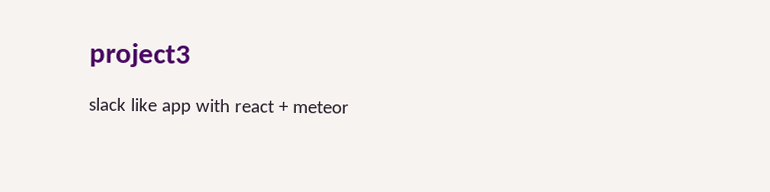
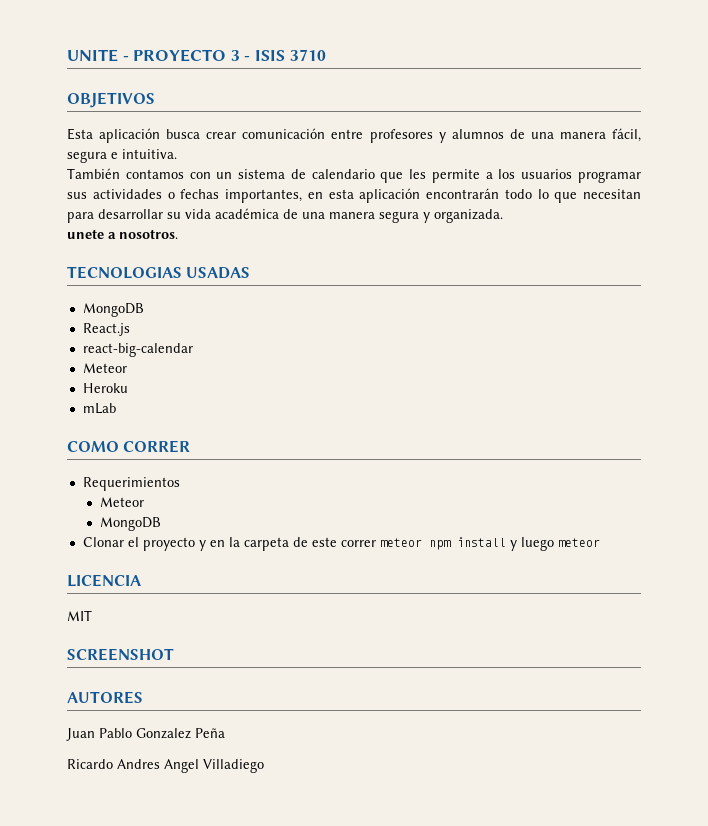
- project3
- slack like app with react + meteor
+ UNITE - PROYECTO 3 - ISIS 3710
+ OBJETIVOS
+ Esta aplicación busca crear comunicación entre profesores y alumnos de una manera fácil, segura e intuitiva.
+ También contamos con un sistema de calendario que les permite a los usuarios programar sus actividades o fechas importantes, en esta aplicación encontrarán todo lo que necesitan para desarrollar su vida académica de una manera segura y organizada.
+ unete a nosotros.
+ TECNOLOGIAS USADAS
+ MongoDB
+ React.js
+ react-big-calendar
+ Meteor
+ Heroku
+ mLab
+ COMO CORRER
+ Requerimientos
+ Meteor
+ MongoDB
+ Clonar el proyecto y en la carpeta de este correr meteor npm install y luego meteor
+ LICENCIA
+ MIT
+ SCREENSHOT
+ AUTORES
+ Juan Pablo Gonzalez Peña
+ Ricardo Andres Angel Villadiego

